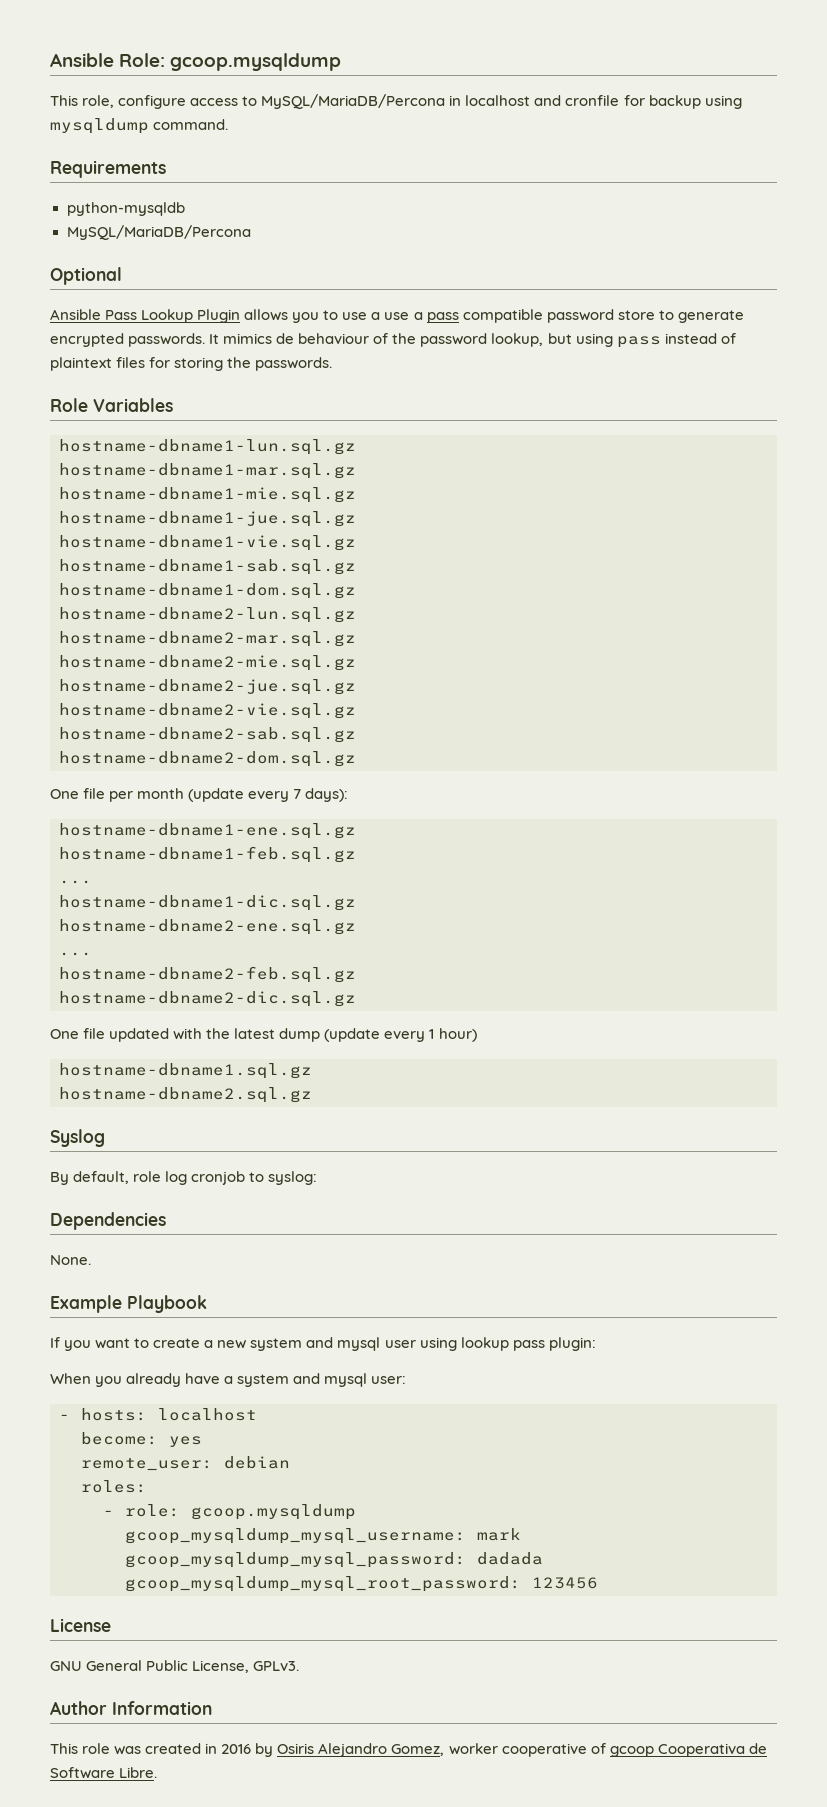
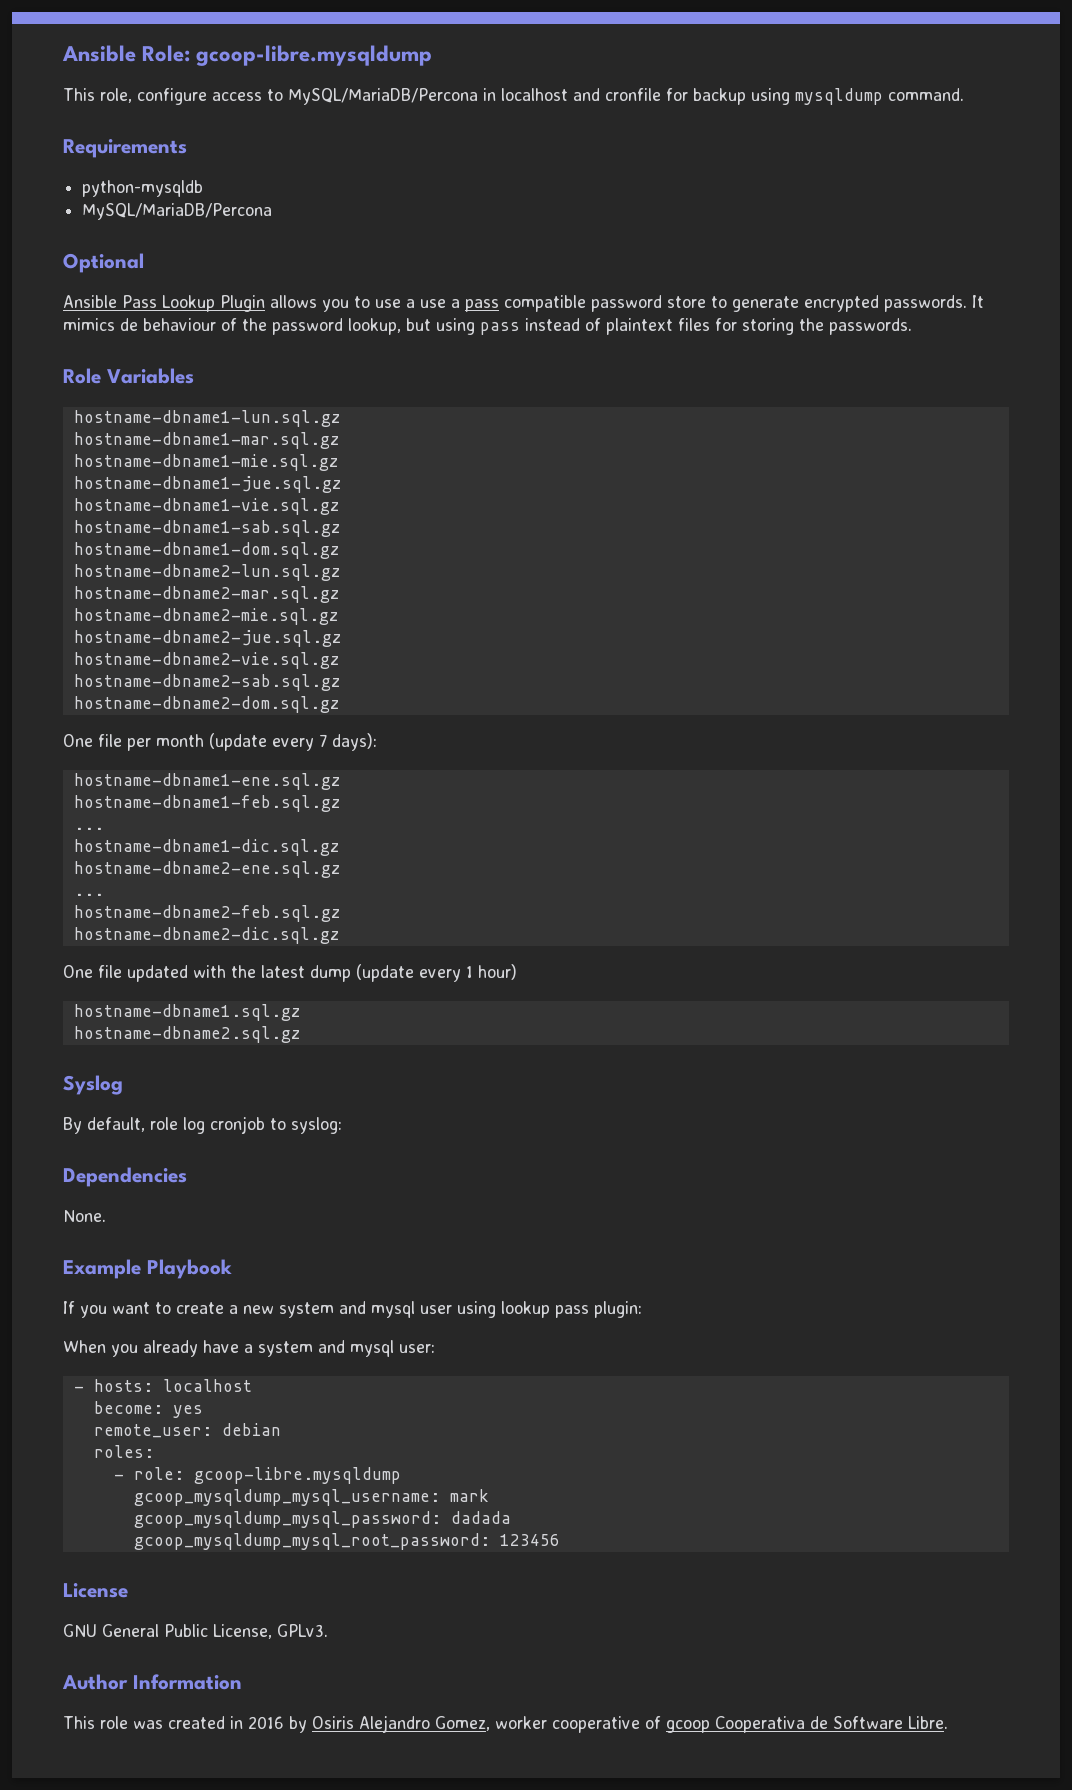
- Ansible Role: gcoop.mysqldump
+ Ansible Role: gcoop-libre.mysqldump
- - role: gcoop.mysqldump
+ - role: gcoop-libre.mysqldump

